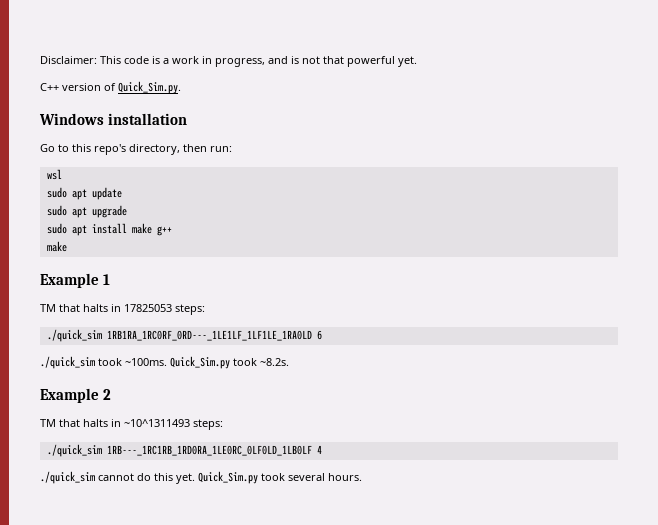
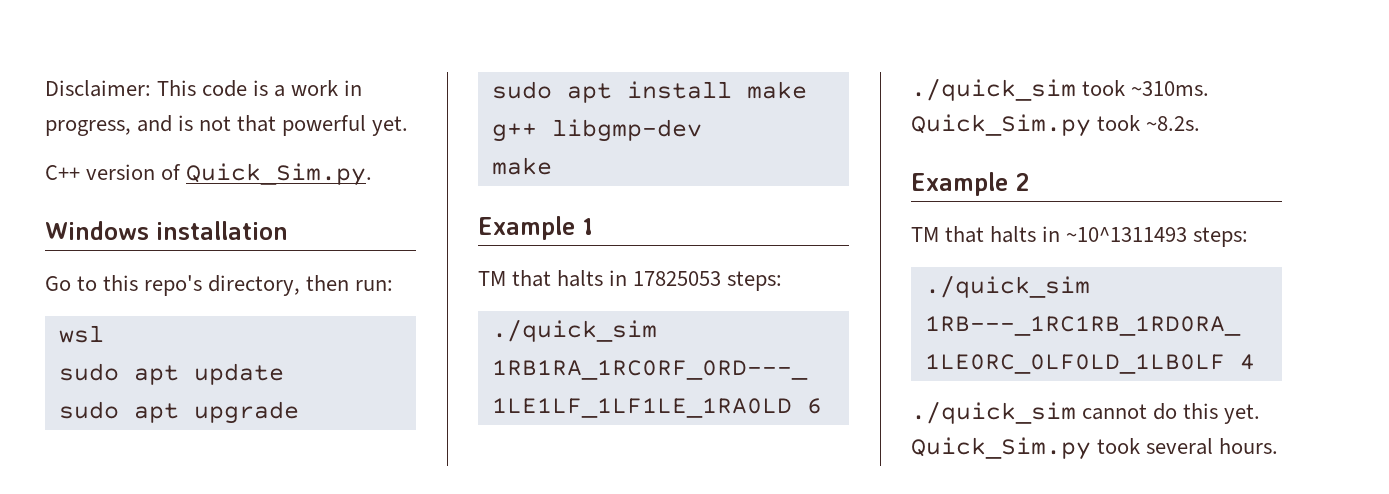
- sudo apt install make g++
+ sudo apt install make g++ libgmp-dev
- ./quick_sim took ~100ms.
+ ./quick_sim took ~310ms.

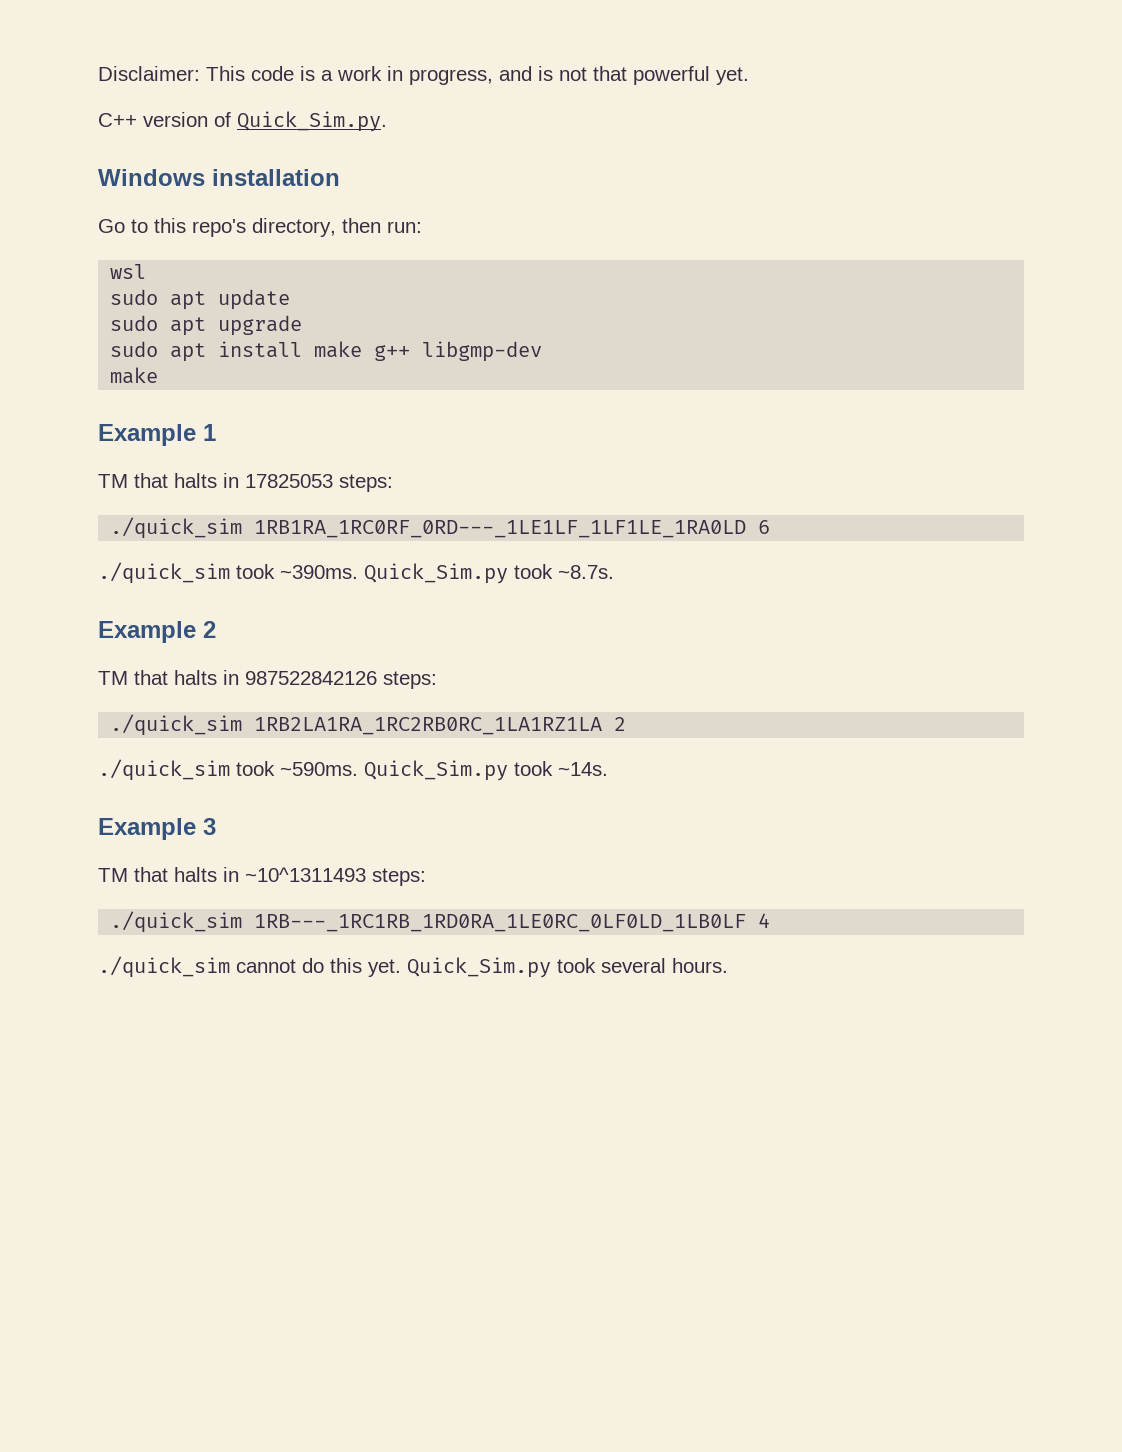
- ./quick_sim took ~310ms. Quick_Sim.py took ~8.2s.
+ ./quick_sim took ~390ms. Quick_Sim.py took ~8.7s.
+ TM that halts in 987522842126 steps:
+ ./quick_sim 1RB2LA1RA_1RC2RB0RC_1LA1RZ1LA 2
+ ./quick_sim took ~590ms. Quick_Sim.py took ~14s.
+ Example 3

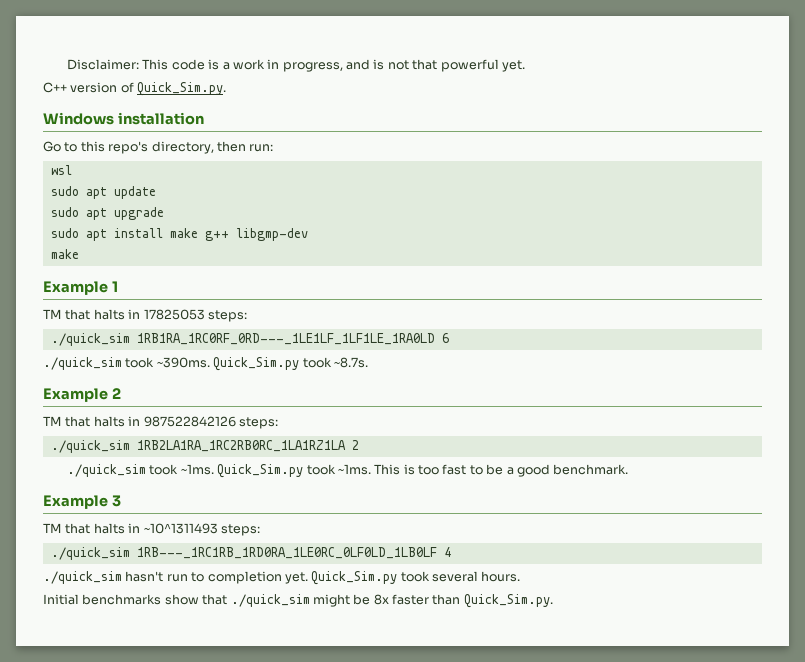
- ./quick_sim took ~590ms. Quick_Sim.py took ~14s.
+ ./quick_sim took ~1ms. Quick_Sim.py took ~1ms. This is too fast to be a good benchmark.
- ./quick_sim cannot do this yet.
+ ./quick_sim hasn't run to completion yet.
+ Initial benchmarks show that ./quick_sim might be 8x faster than Quick_Sim.py.

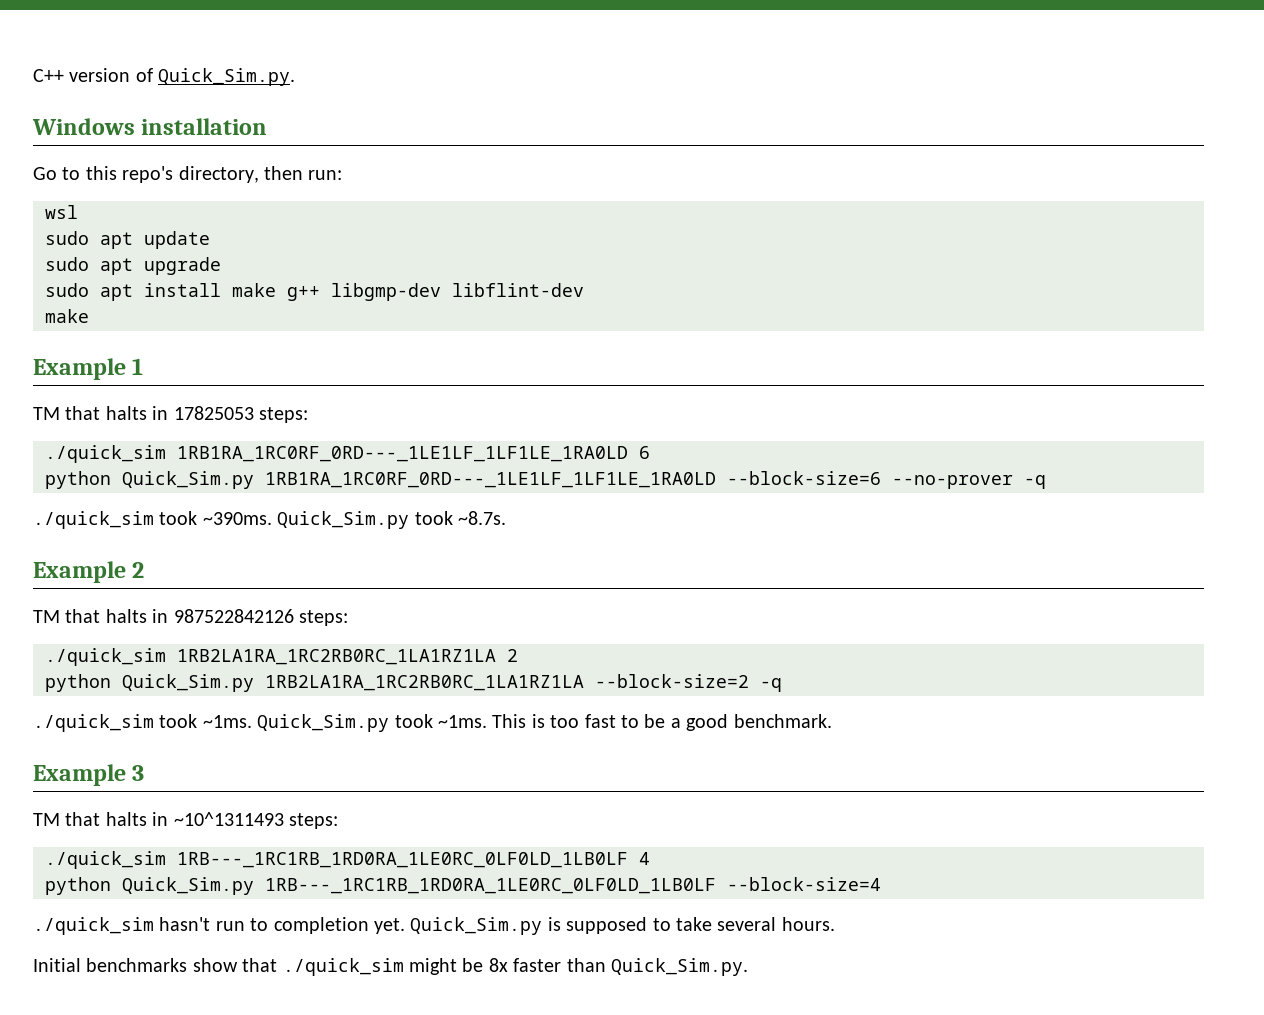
- Disclaimer: This code is a work in progress, and is not that powerful yet.
- sudo apt install make g++ libgmp-dev
+ sudo apt install make g++ libgmp-dev libflint-dev
+ python Quick_Sim.py 1RB1RA_1RC0RF_0RD---_1LE1LF_1LF1LE_1RA0LD --block-size=6 --no-prover -q
+ python Quick_Sim.py 1RB2LA1RA_1RC2RB0RC_1LA1RZ1LA --block-size=2 -q
+ python Quick_Sim.py 1RB---_1RC1RB_1RD0RA_1LE0RC_0LF0LD_1LB0LF --block-size=4
- Quick_Sim.py took several hours.
+ Quick_Sim.py is supposed to take several hours.

